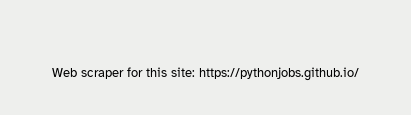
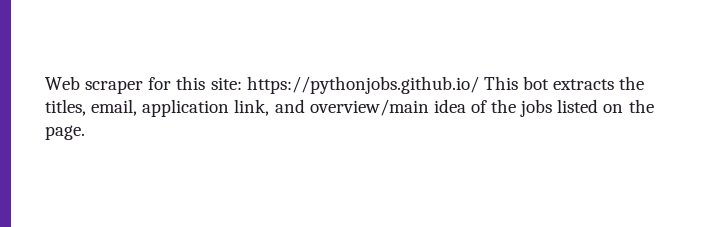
- Web scraper for this site: https://pythonjobs.github.io/
+ Web scraper for this site: https://pythonjobs.github.io/ This bot extracts the titles, email, application link, and overview/main idea of the jobs listed on the page.

